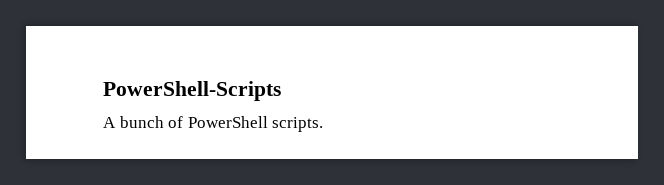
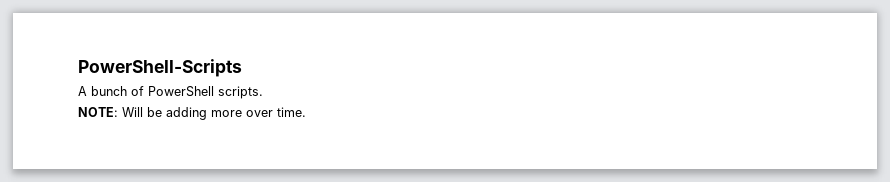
+ NOTE: Will be adding more over time.

